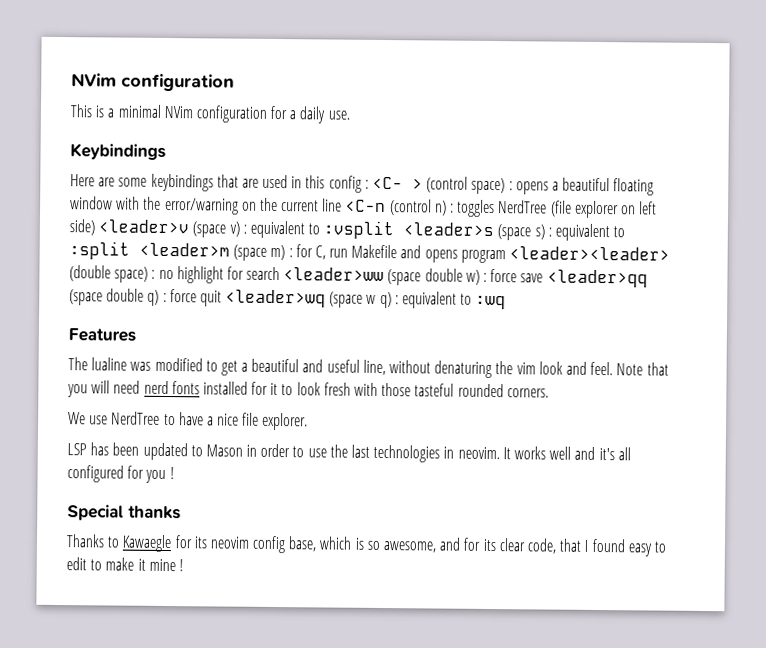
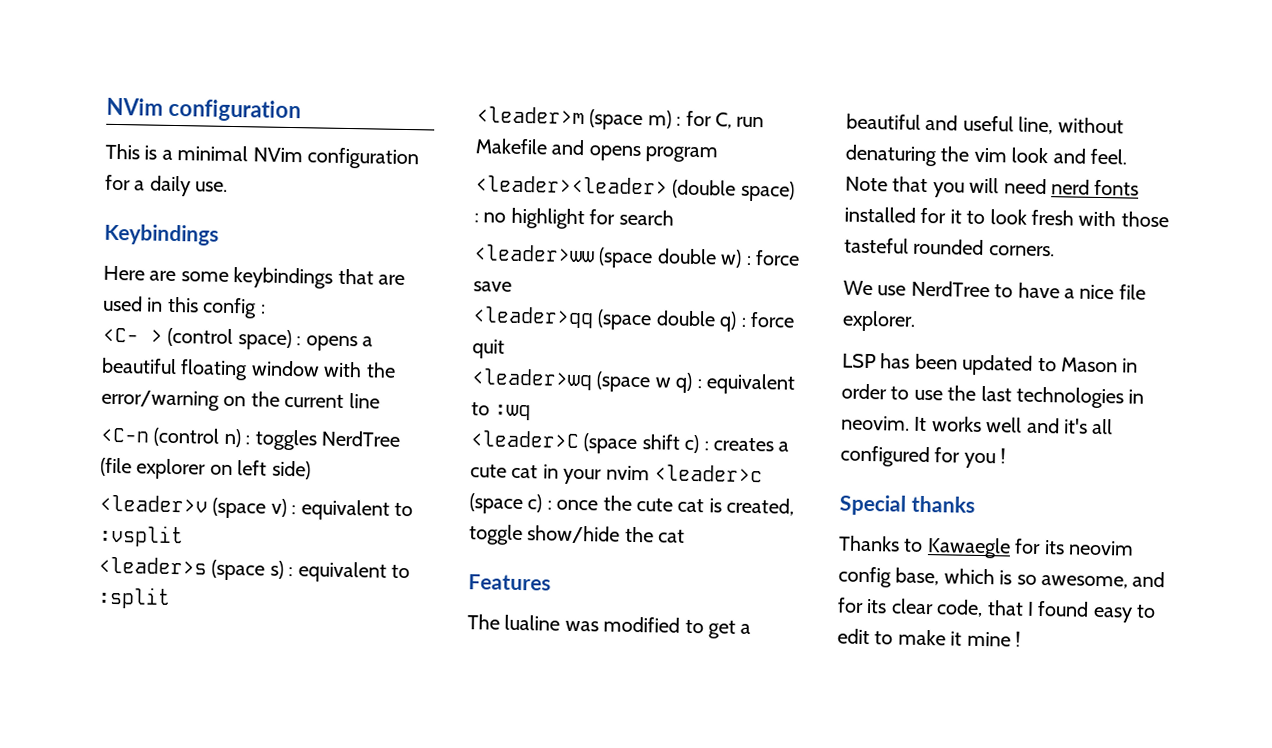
- Here are some keybindings that are used in this config : <C- > (control space) :
+ Here are some keybindings that are used in this config :
+ <C- > (control space) :
- opens a beautiful floating window with the error/warning on the current line <C-n (control n) :
+ opens a beautiful floating window with the error/warning on the current line
+ <C-n (control n) :
- toggles NerdTree (file explorer on left side) <leader>v (space v) :
+ toggles NerdTree (file explorer on left side)
+ <leader>v (space v) :
- equivalent to :vsplit <leader>s (space s) :
+ equivalent to :vsplit
+ <leader>s (space s) :
- equivalent to :split <leader>m (space m) :
+ equivalent to :split
+ <leader>m (space m) :
- for C, run Makefile and opens program <leader><leader> (double space) :
+ for C, run Makefile and opens program
+ <leader><leader> (double space) :
- no highlight for search <leader>ww (space double w) :
+ no highlight for search
+ <leader>ww (space double w) :
- force save <leader>qq (space double q) :
+ force save
+ <leader>qq (space double q) :
- force quit <leader>wq (space w q) :
+ force quit
+ <leader>wq (space w q) :
+ <leader>C (space shift c) : creates a cute cat in your nvim <leader>c (space c) : once the cute cat is created, toggle show/hide the cat

